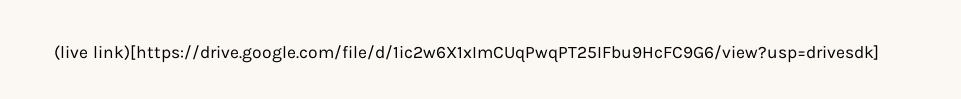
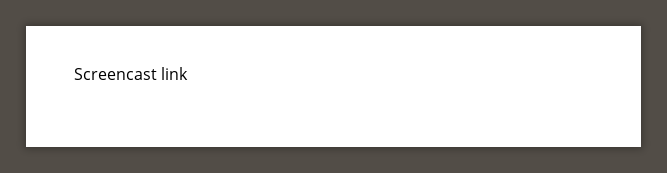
- (live link)[https://drive.google.com/file/d/1ic2w6X1xImCUqPwqPT25IFbu9HcFC9G6/view?usp=drivesdk]
+ Screencast link

